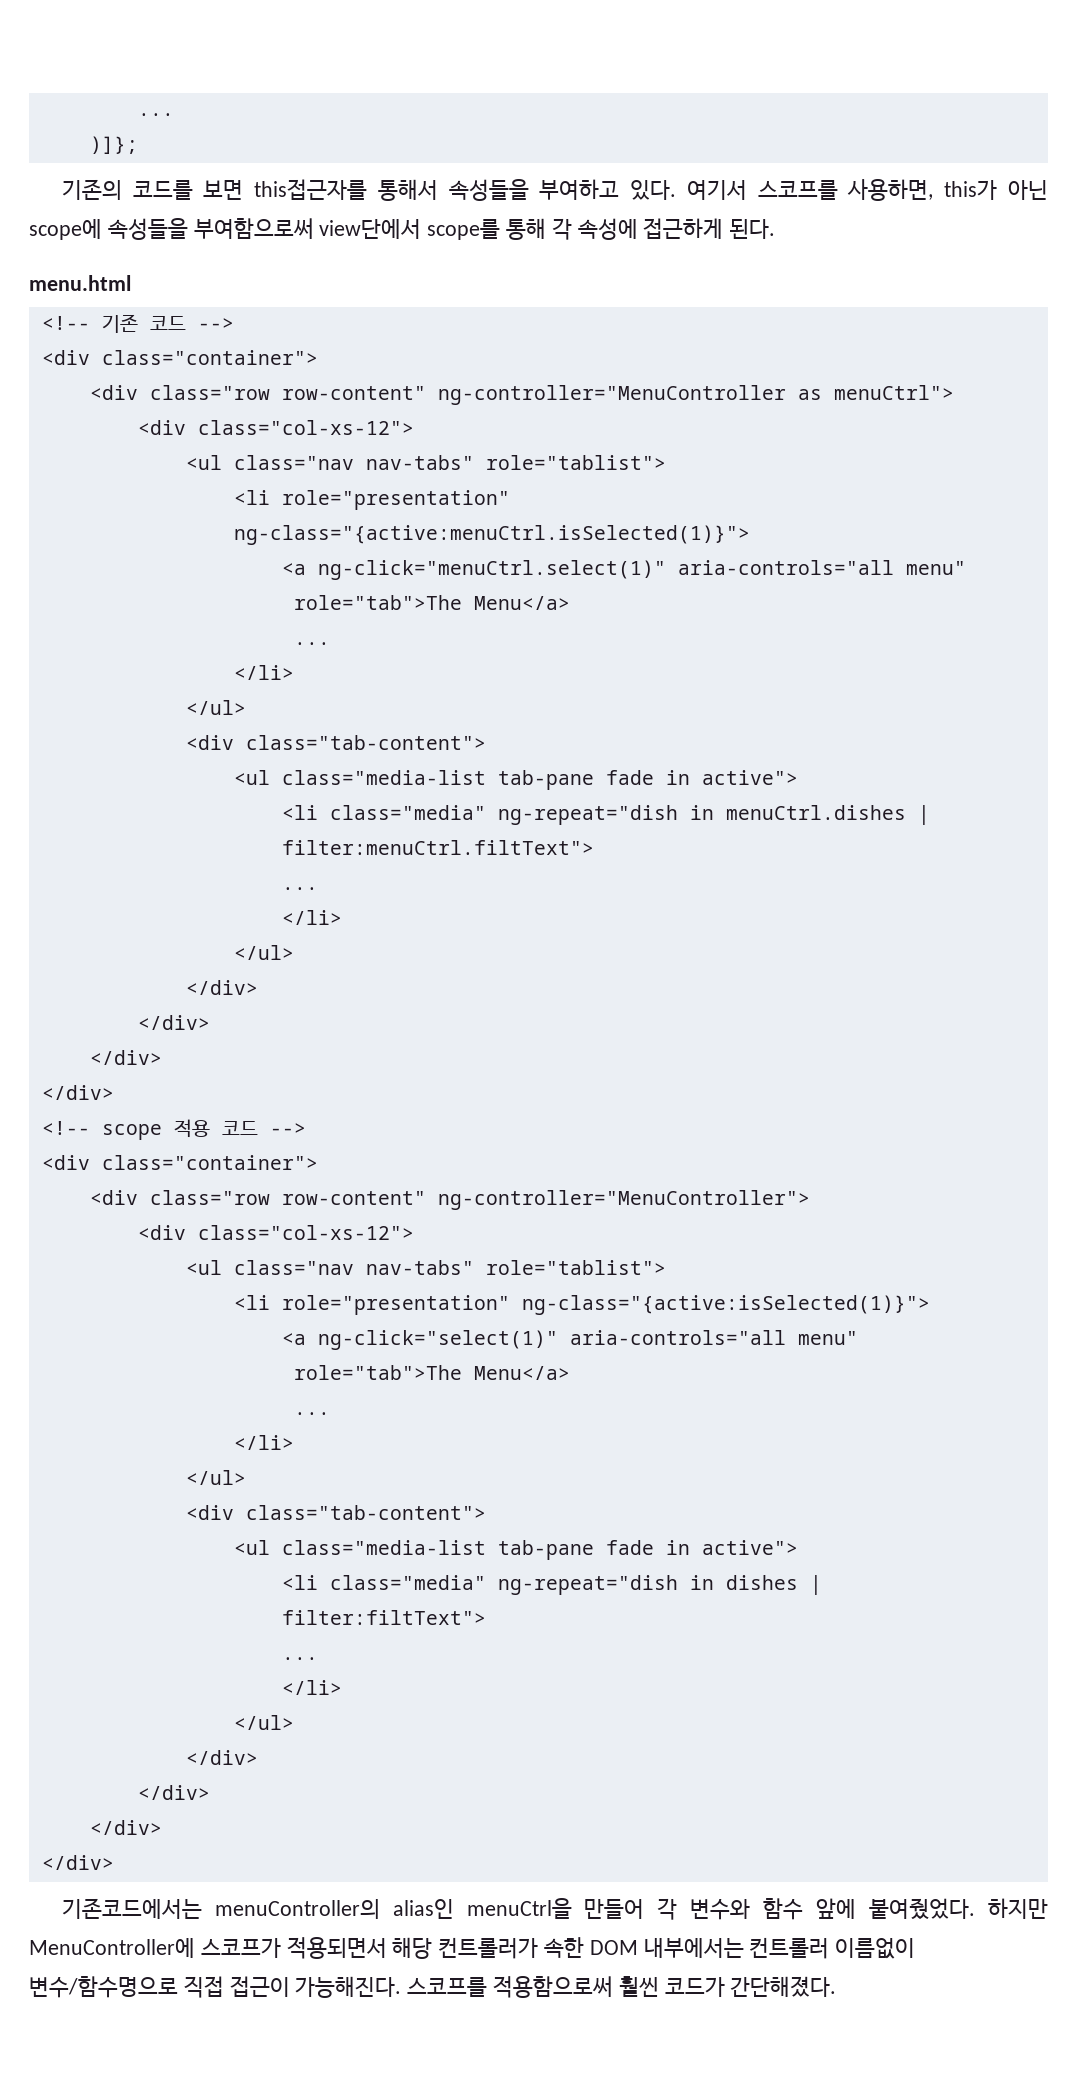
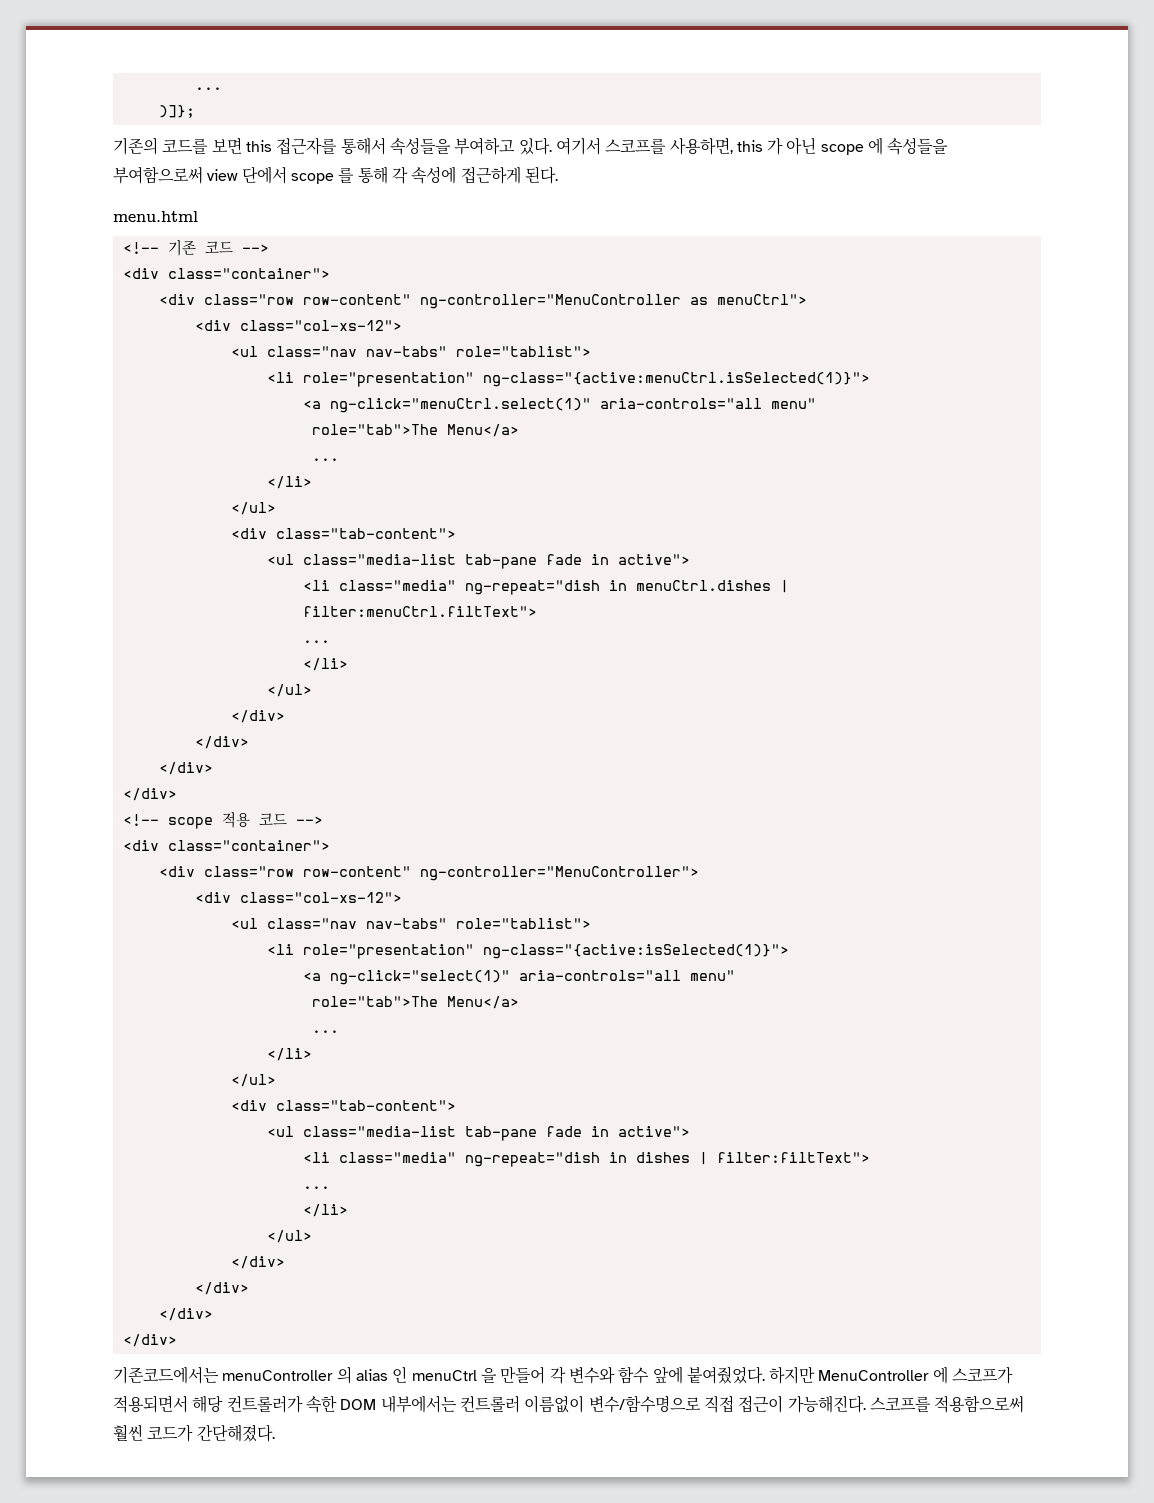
- 기존의 코드를 보면 this접근자를 통해서 속성들을 부여하고 있다.
+ 기존의 코드를 보면 this 접근자를 통해서 속성들을 부여하고 있다.
- 여기서 스코프를 사용하면, this가 아닌 scope에 속성들을 부여함으로써 view단에서 scope를 통해 각 속성에 접근하게 된다.
+ 여기서 스코프를 사용하면, this 가 아닌 scope 에 속성들을 부여함으로써 view 단에서 scope 를 통해 각 속성에 접근하게 된다.
- 기존코드에서는 menuController의 alias인 menuCtrl을 만들어 각 변수와 함수 앞에 붙여줬었다.
+ 기존코드에서는 menuController 의 alias 인 menuCtrl 을 만들어 각 변수와 함수 앞에 붙여줬었다.
- 하지만 MenuController에 스코프가 적용되면서 해당 컨트롤러가 속한 DOM 내부에서는 컨트롤러 이름없이 변수/함수명으로 직접 접근이 가능해진다.
+ 하지만 MenuController 에 스코프가 적용되면서 해당 컨트롤러가 속한 DOM 내부에서는 컨트롤러 이름없이 변수/함수명으로 직접 접근이 가능해진다.

